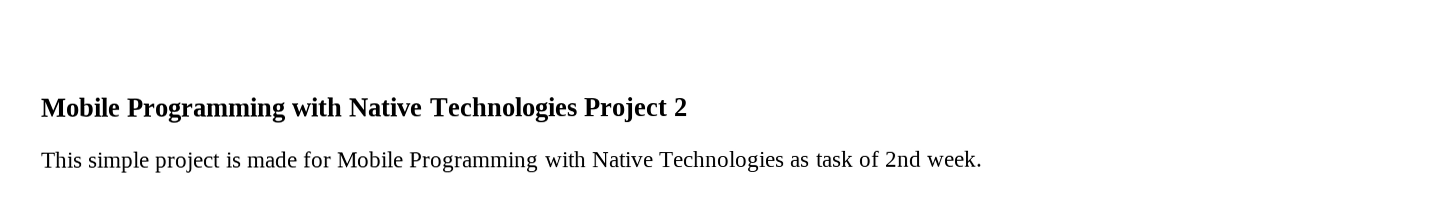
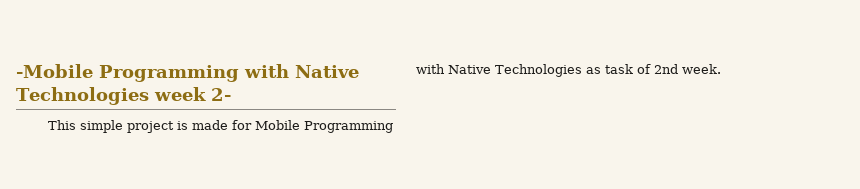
- Mobile Programming with Native Technologies Project 2
+ -Mobile Programming with Native Technologies week 2-

